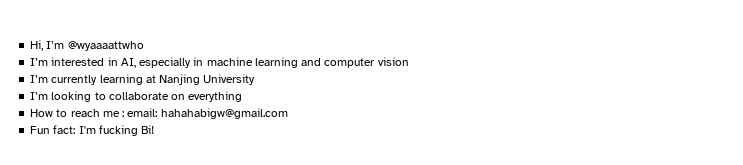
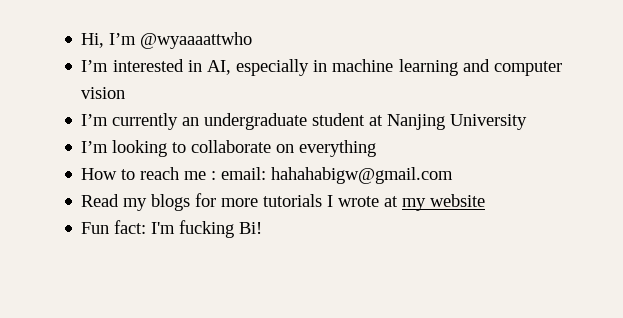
- I’m currently learning at Nanjing University
+ I’m currently an undergraduate student at Nanjing University
+ Read my blogs for more tutorials I wrote at my website

